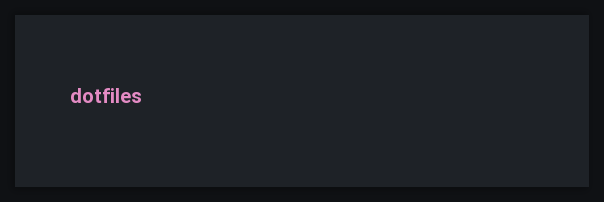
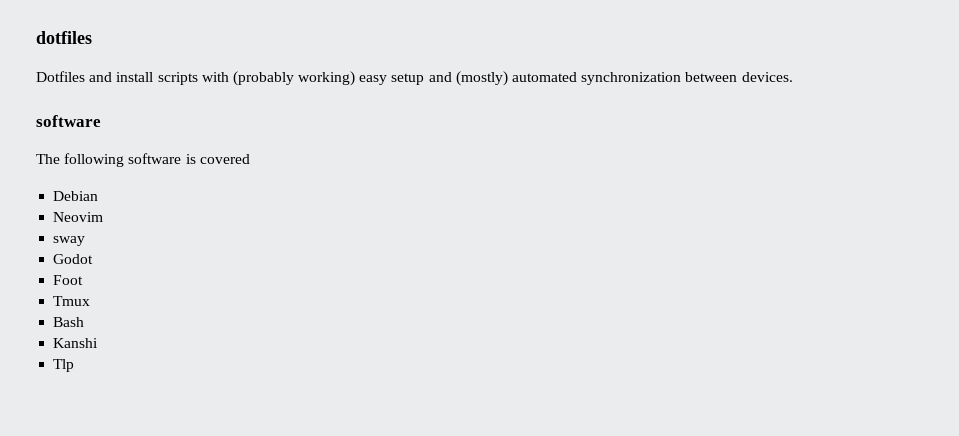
+ Dotfiles and install scripts with (probably working) easy setup and (mostly) automated synchronization between devices.
+ software
+ The following software is covered
+ Debian
+ Neovim
+ sway
+ Godot
+ Foot
+ Tmux
+ Bash
+ Kanshi
+ Tlp

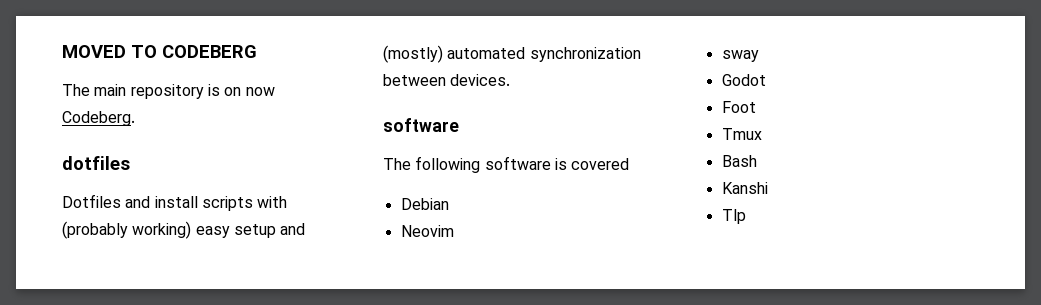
+ MOVED TO CODEBERG
+ The main repository is on now Codeberg.

